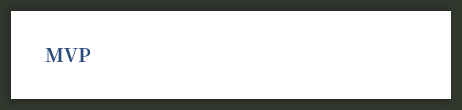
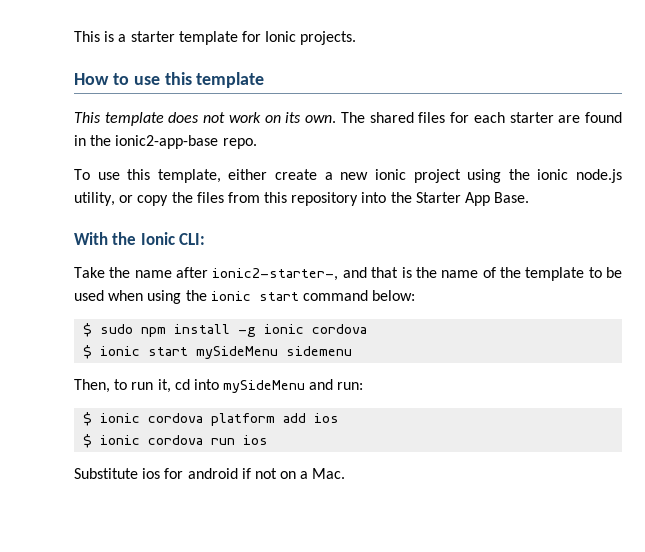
- MVP
+ This is a starter template for Ionic projects.
+ How to use this template
+ This template does not work on its own. The shared files for each starter are found in the ionic2-app-base repo.
+ To use this template, either create a new ionic project using the ionic node.js utility, or copy the files from this repository into the Starter App Base.
+ With the Ionic CLI:
+ Take the name after ionic2-starter-, and that is the name of the template to be used when using the ionic start command below:
+ $ sudo npm install -g ionic cordova
+ $ ionic start mySideMenu sidemenu
+ Then, to run it, cd into mySideMenu and run:
+ $ ionic cordova platform add ios
+ $ ionic cordova run ios
+ Substitute ios for android if not on a Mac.

